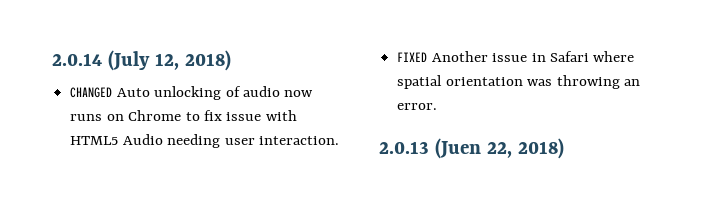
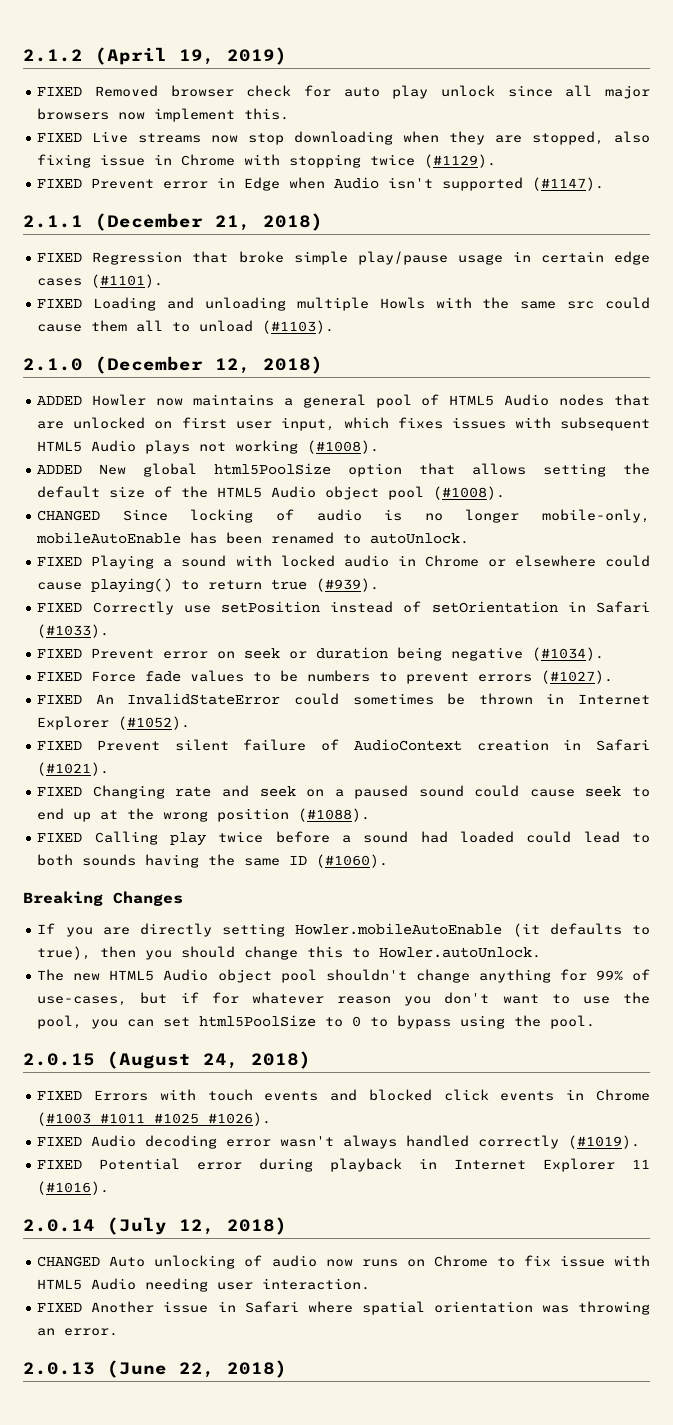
+ 2.1.2 (April 19, 2019)
+ FIXED Removed browser check for auto play unlock since all major browsers now implement this.
+ FIXED Live streams now stop downloading when they are stopped, also fixing issue in Chrome with stopping twice (#1129).
+ FIXED Prevent error in Edge when Audio isn't supported (#1147).
+ 2.1.1 (December 21, 2018)
+ FIXED Regression that broke simple play/pause usage in certain edge cases (#1101).
+ FIXED Loading and unloading multiple Howls with the same src could cause them all to unload (#1103).
+ 2.1.0 (December 12, 2018)
+ ADDED Howler now maintains a general pool of HTML5 Audio nodes that are unlocked on first user input, which fixes issues with subsequent HTML5 Audio plays not working (#1008).
+ ADDED New global html5PoolSize option that allows setting the default size of the HTML5 Audio object pool (#1008).
+ CHANGED Since locking of audio is no longer mobile-only, mobileAutoEnable has been renamed to autoUnlock.
+ FIXED Playing a sound with locked audio in Chrome or elsewhere could cause playing() to return true (#939).
+ FIXED Correctly use setPosition instead of setOrientation in Safari (#1033).
+ FIXED Prevent error on seek or duration being negative (#1034).
+ FIXED Force fade values to be numbers to prevent errors (#1027).
+ FIXED An InvalidStateError could sometimes be thrown in Internet Explorer (#1052).
+ FIXED Prevent silent failure of AudioContext creation in Safari (#1021).
+ FIXED Changing rate and seek on a paused sound could cause seek to end up at the wrong position (#1088).
+ FIXED Calling play twice before a sound had loaded could lead to both sounds having the same ID (#1060).
+ Breaking Changes
+ If you are directly setting Howler.mobileAutoEnable (it defaults to true), then you should change this to Howler.autoUnlock.
+ The new HTML5 Audio object pool shouldn't change anything for 99% of use-cases, but if for whatever reason you don't want to use the pool, you can set html5PoolSize to 0 to bypass using the pool.
+ 2.0.15 (August 24, 2018)
+ FIXED Errors with touch events and blocked click events in Chrome (#1003 #1011 #1025 #1026).
+ FIXED Audio decoding error wasn't always handled correctly (#1019).
+ FIXED Potential error during playback in Internet Explorer 11 (#1016).
- 2.0.13 (Juen 22, 2018)
+ 2.0.13 (June 22, 2018)

